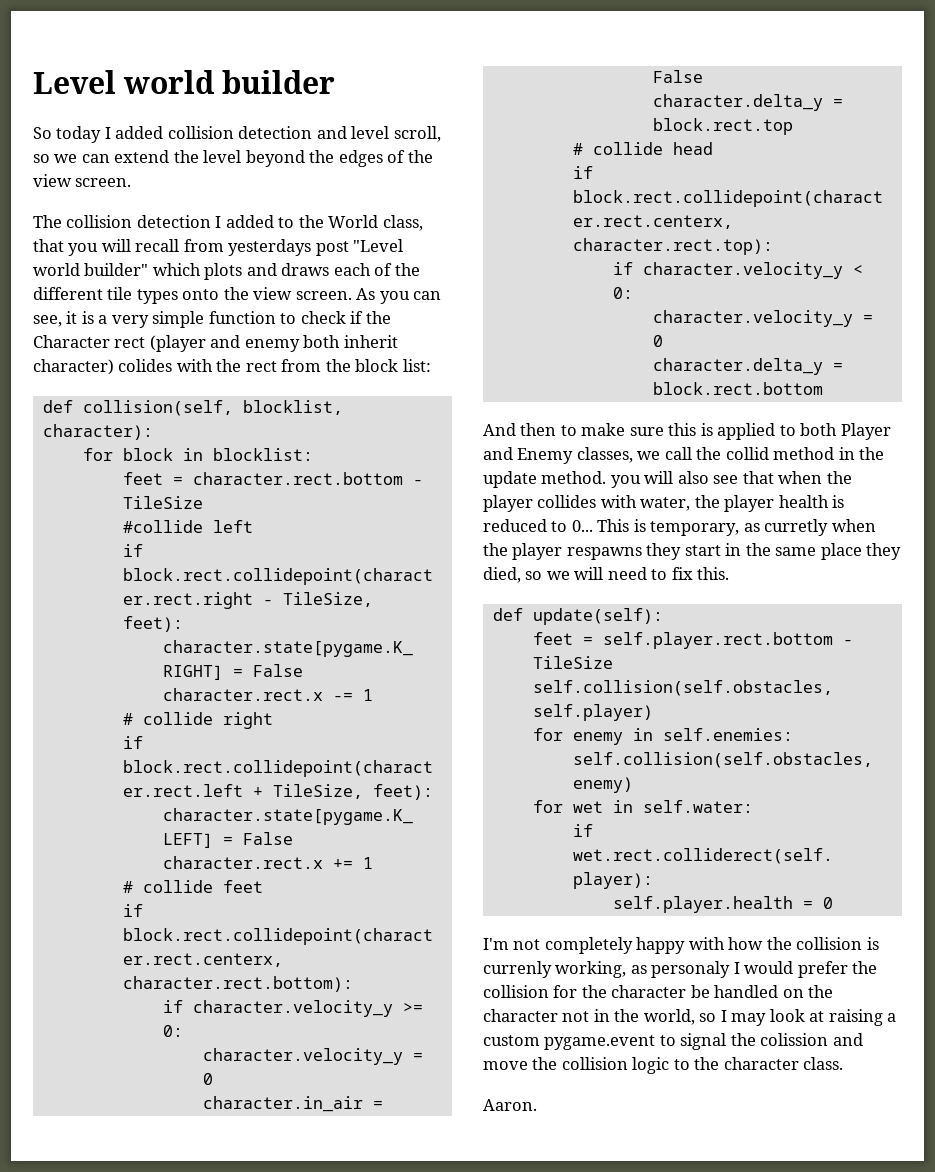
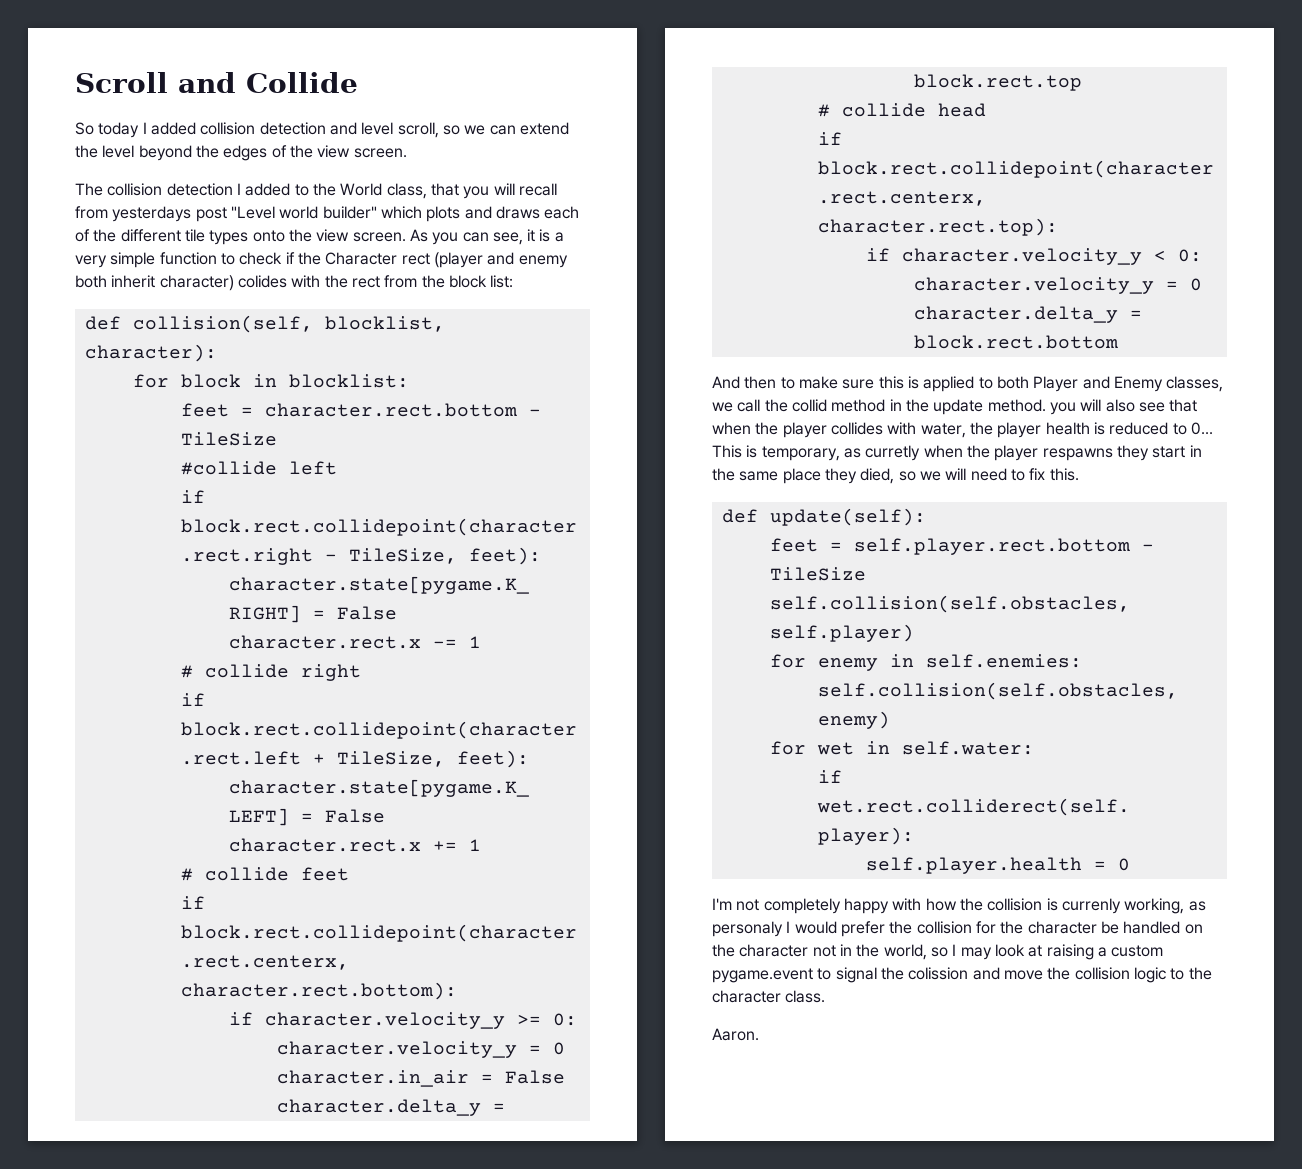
- Level world builder
+ Scroll and Collide

